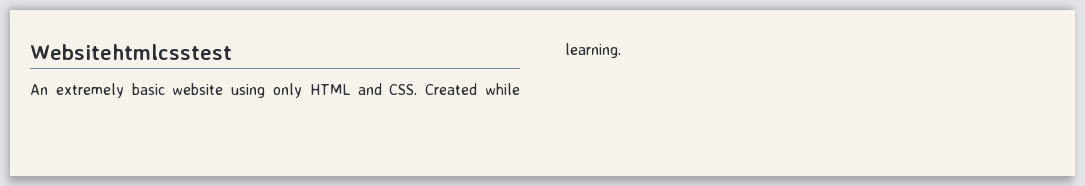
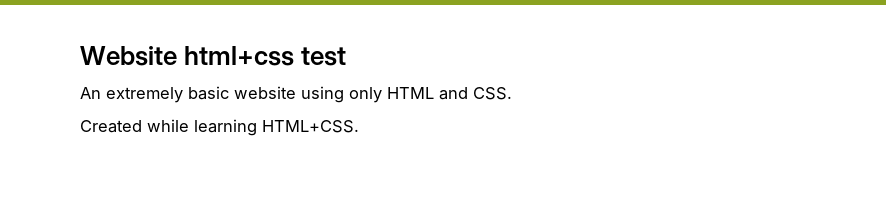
- Websitehtmlcsstest
+ Website html+css test
- An extremely basic website using only HTML and CSS. Created while learning.
+ An extremely basic website using only HTML and CSS.
+ Created while learning HTML+CSS.

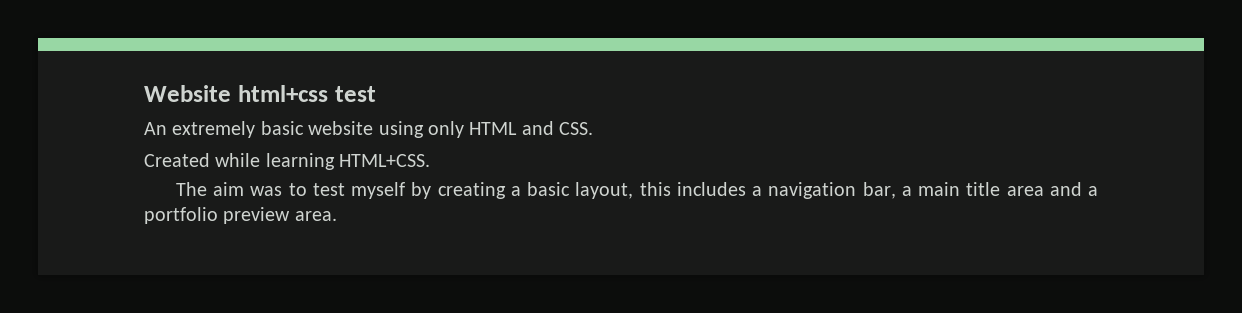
+ The aim was to test myself by creating a basic layout, this includes a navigation bar, a main title area and a portfolio preview area.

